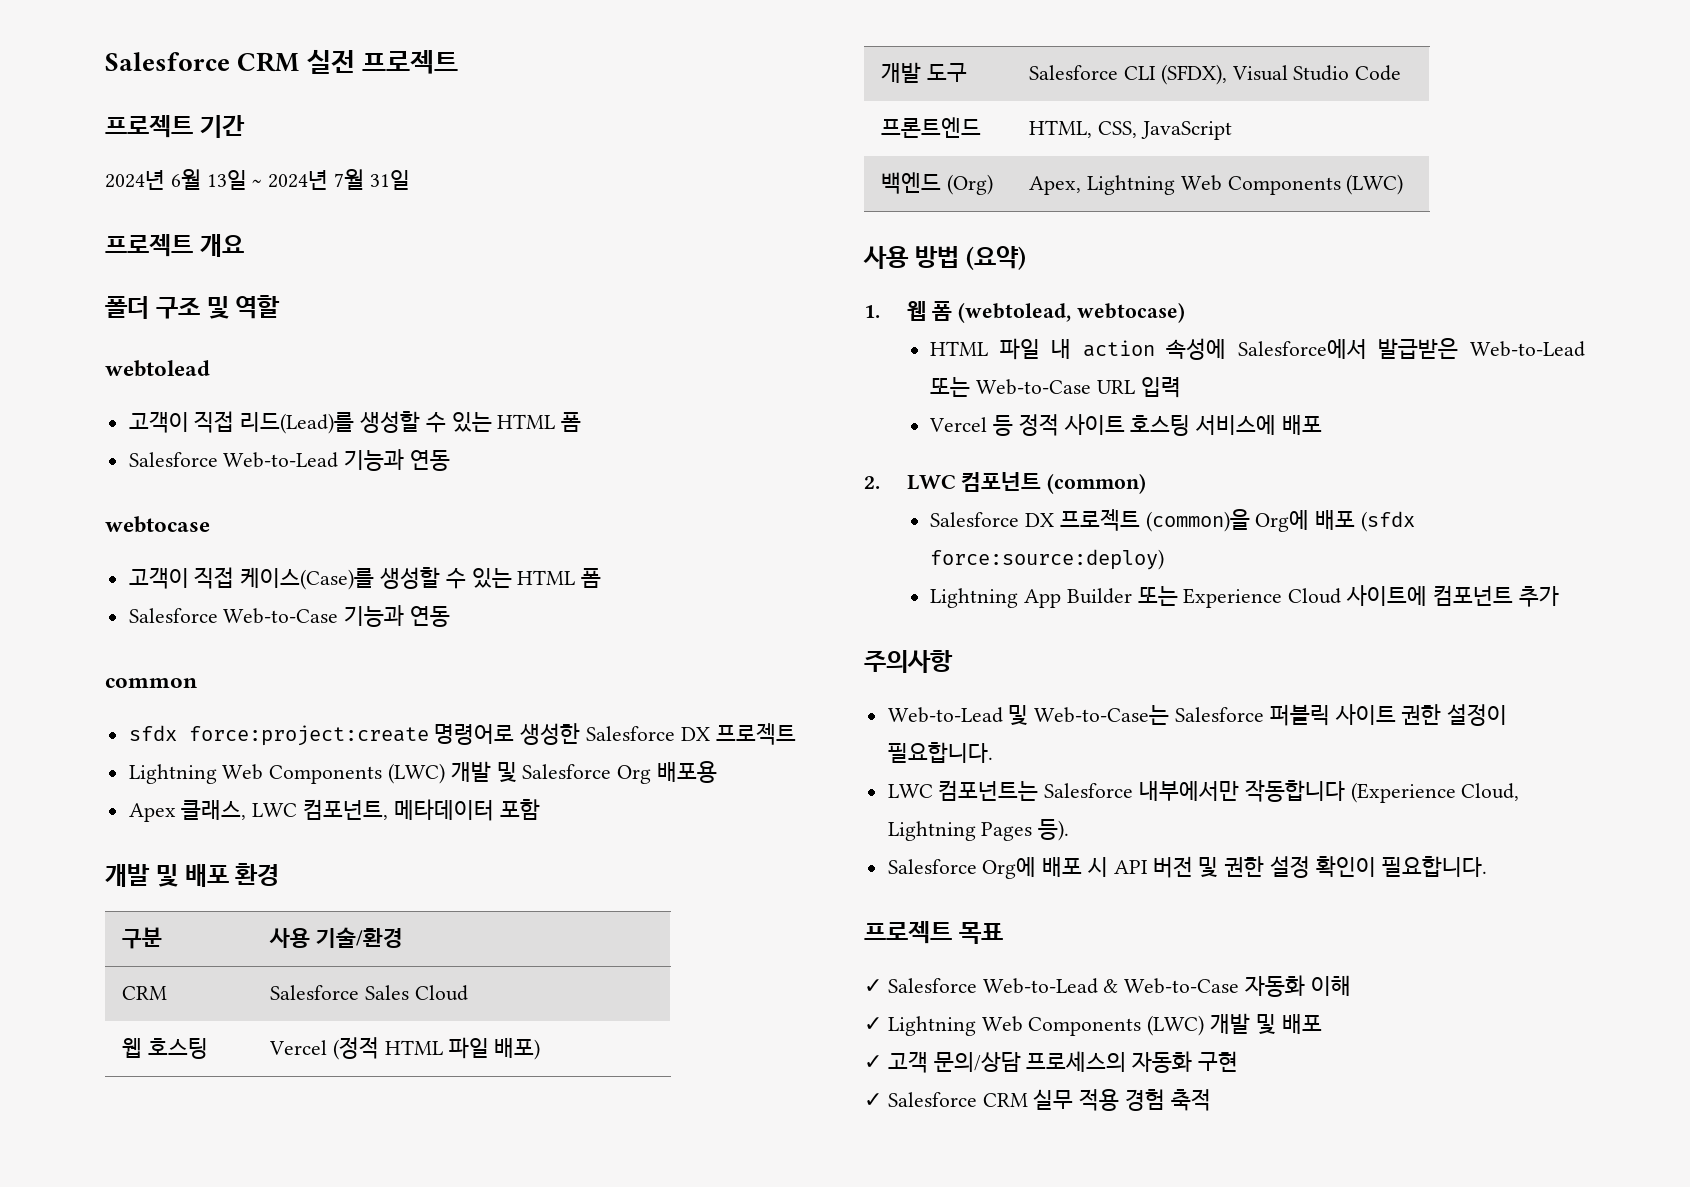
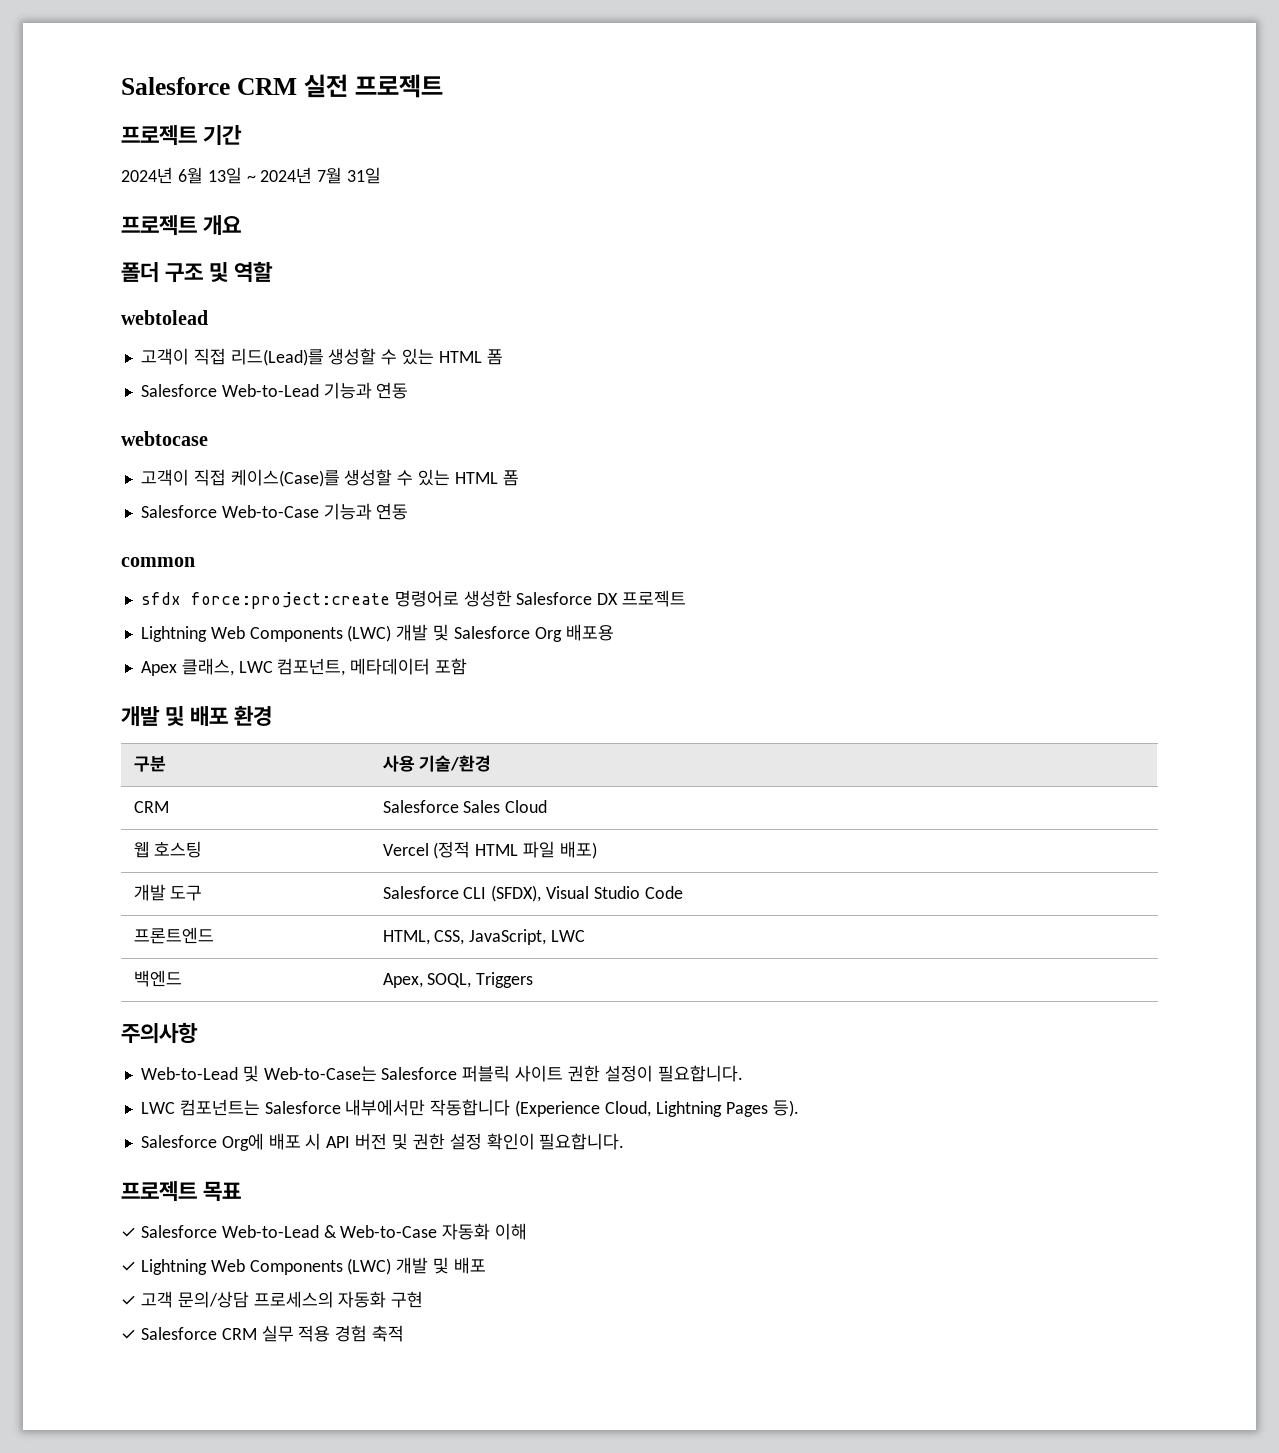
- 프론트엔드 | HTML, CSS, JavaScript
+ 프론트엔드 | HTML, CSS, JavaScript, LWC
- 백엔드 (Org) | Apex, Lightning Web Components (LWC)
- 사용 방법 (요약)
- 1. 웹 폼 (webtolead, webtocase)
- HTML 파일 내 action 속성에 Salesforce에서 발급받은 Web-to-Lead 또는 Web-to-Case URL 입력
- Vercel 등 정적 사이트 호스팅 서비스에 배포
- 2. LWC 컴포넌트 (common)
- Salesforce DX 프로젝트 (common)을 Org에 배포 (sfdx force:source:deploy)
- Lightning App Builder 또는 Experience Cloud 사이트에 컴포넌트 추가
+ 백엔드 | Apex, SOQL, Triggers

